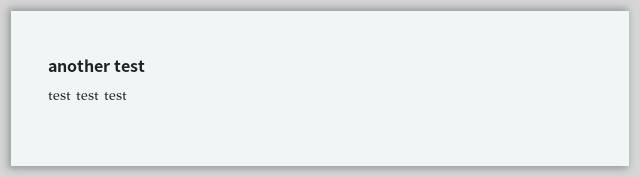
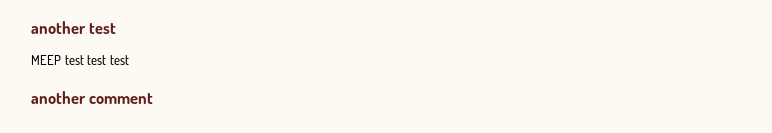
- test test test
+ MEEP test test test
+ another comment

